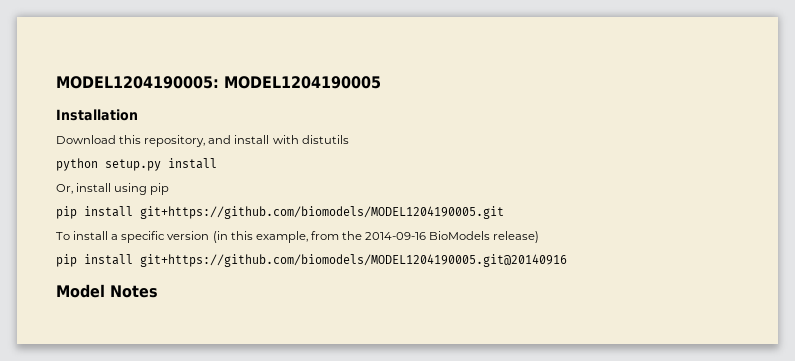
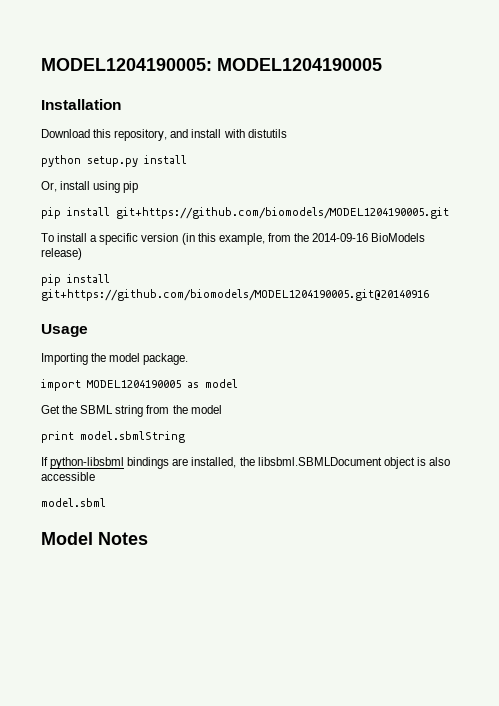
+ Usage
+ Importing the model package.
+ import MODEL1204190005 as model
+ Get the SBML string from the model
+ print model.sbmlString
+ If python-libsbml bindings are installed, the libsbml.SBMLDocument object is also accessible
+ model.sbml

